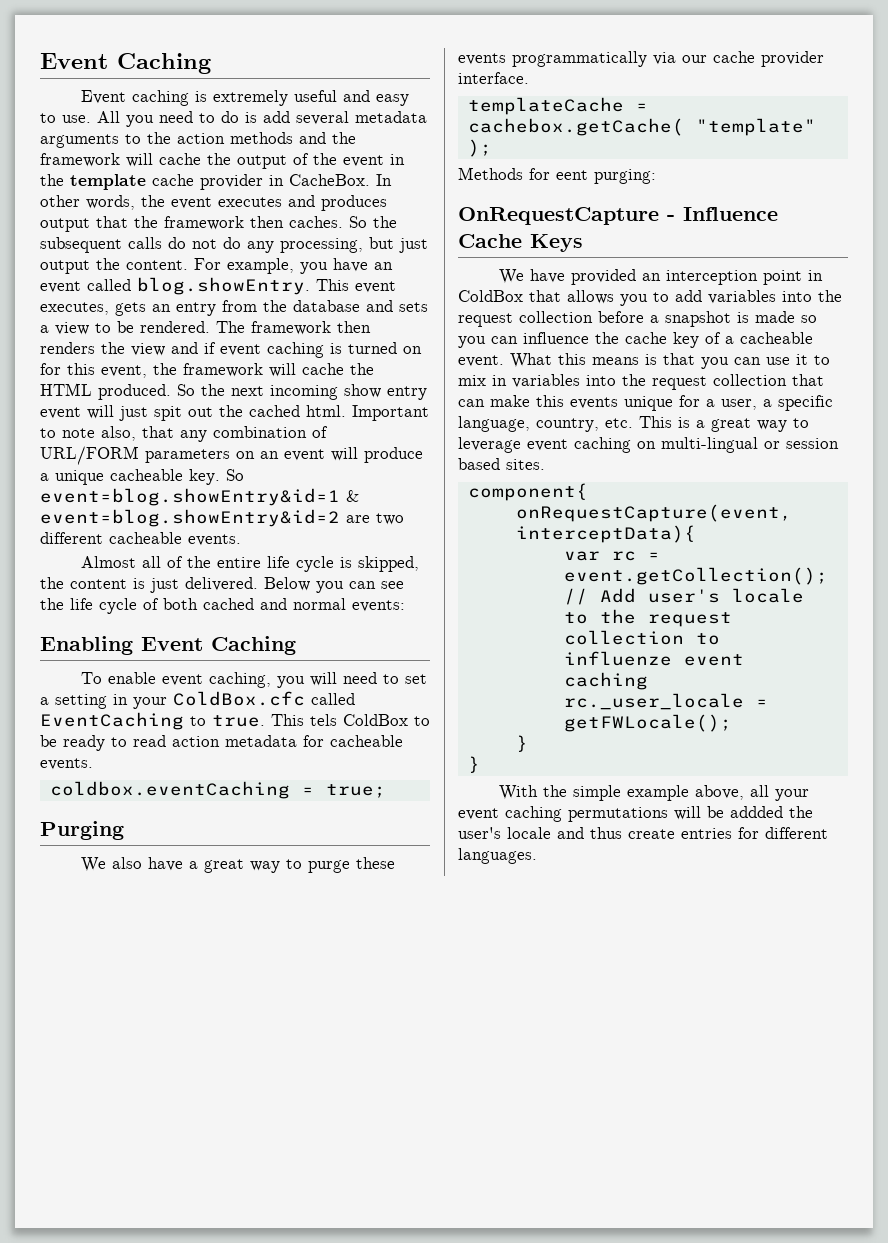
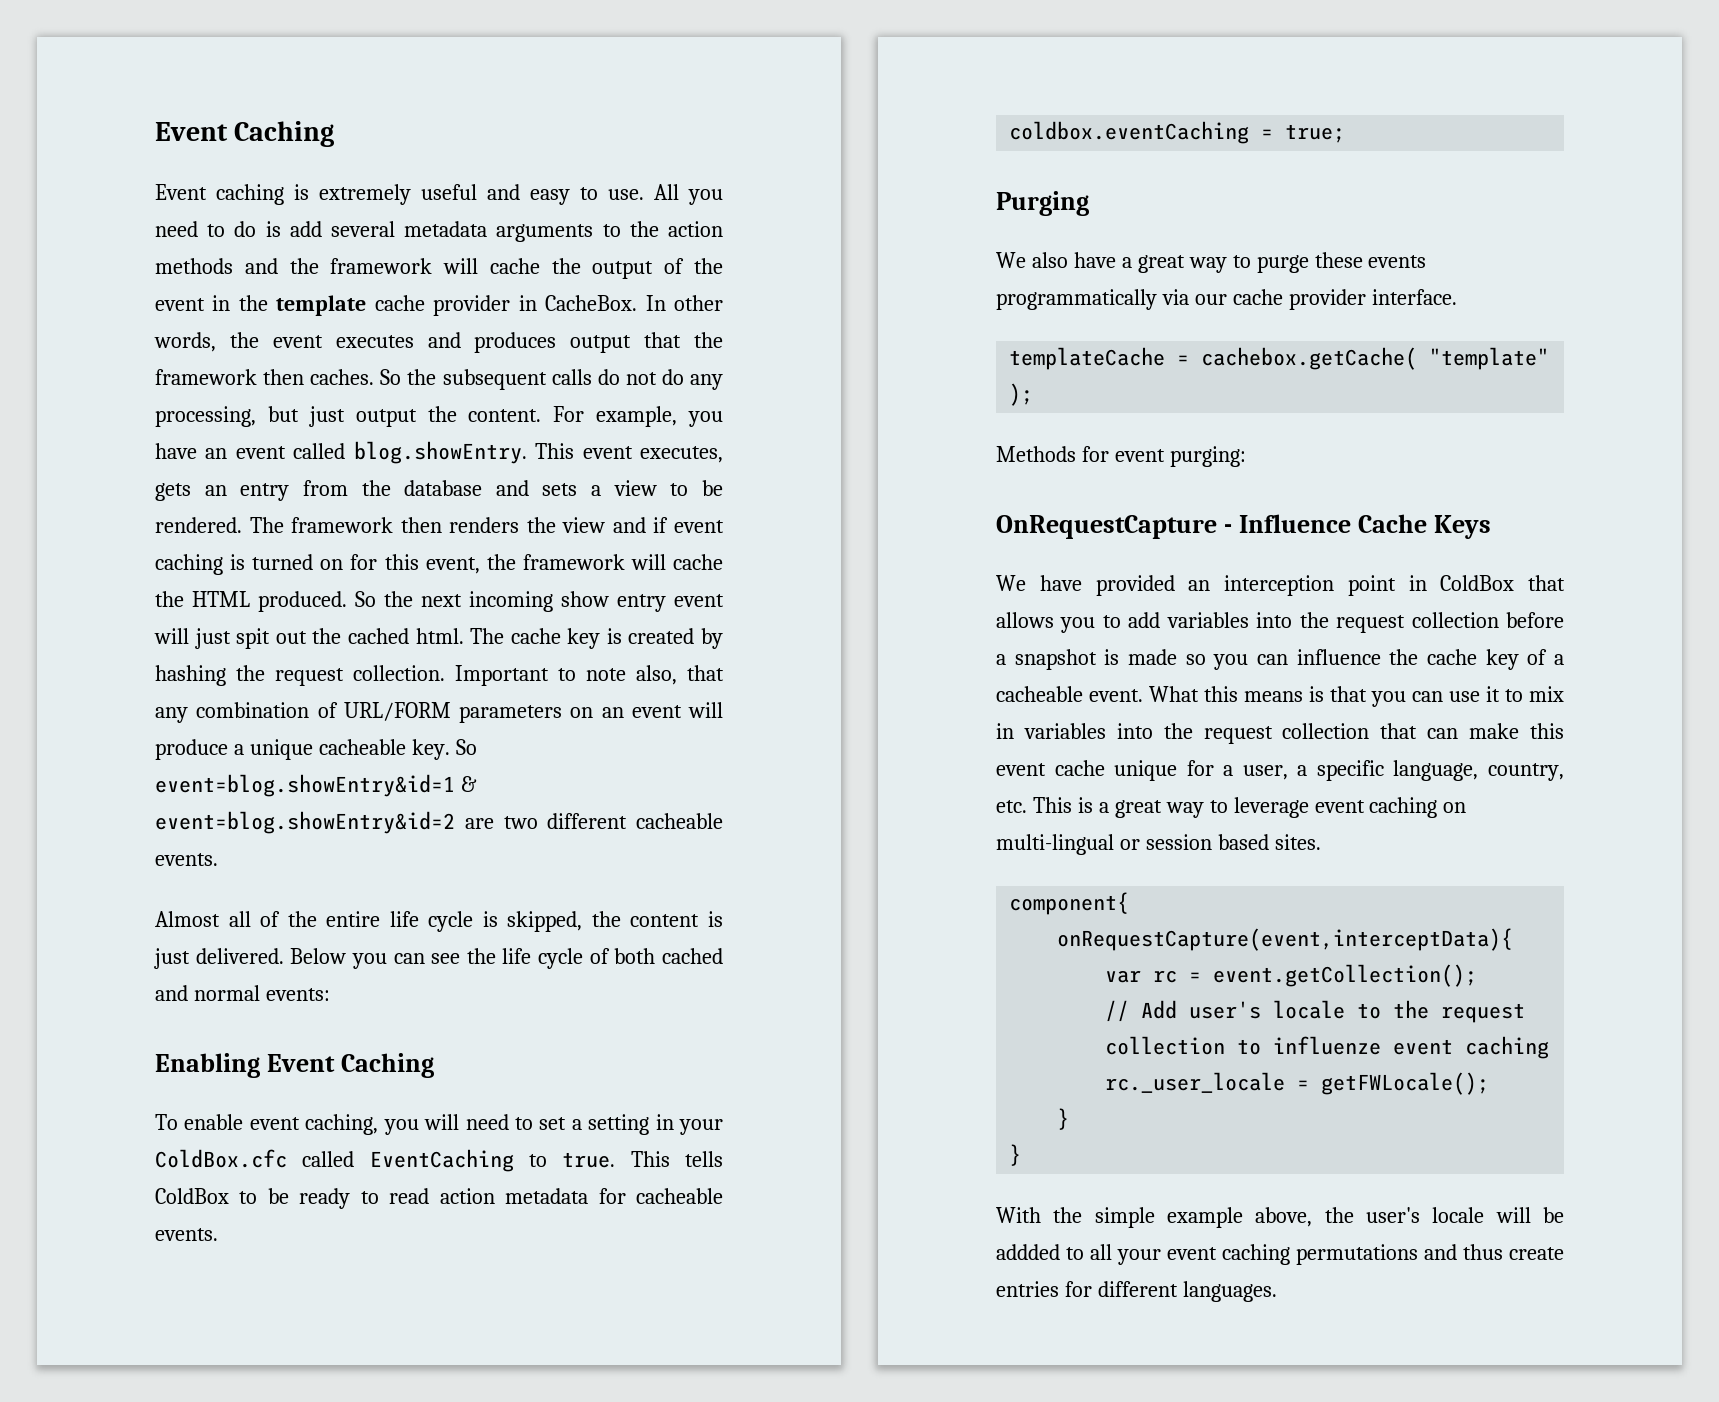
+ The cache key is created by hashing the request collection.
- This tels ColdBox to be ready to read action metadata for cacheable events.
+ This tells ColdBox to be ready to read action metadata for cacheable events.
- Methods for eent purging:
+ Methods for event purging:
- What this means is that you can use it to mix in variables into the request collection that can make this events unique for a user, a specific language, country, etc. This is a great way to leverage event caching on multi-lingual or session based sites.
+ What this means is that you can use it to mix in variables into the request collection that can make this event cache unique for a user, a specific language, country, etc. This is a great way to leverage event caching on multi-lingual or session based sites.
- With the simple example above, all your event caching permutations will be addded the user's locale and thus create entries for different languages.
+ With the simple example above, the user's locale will be addded to all your event caching permutations and thus create entries for different languages.

